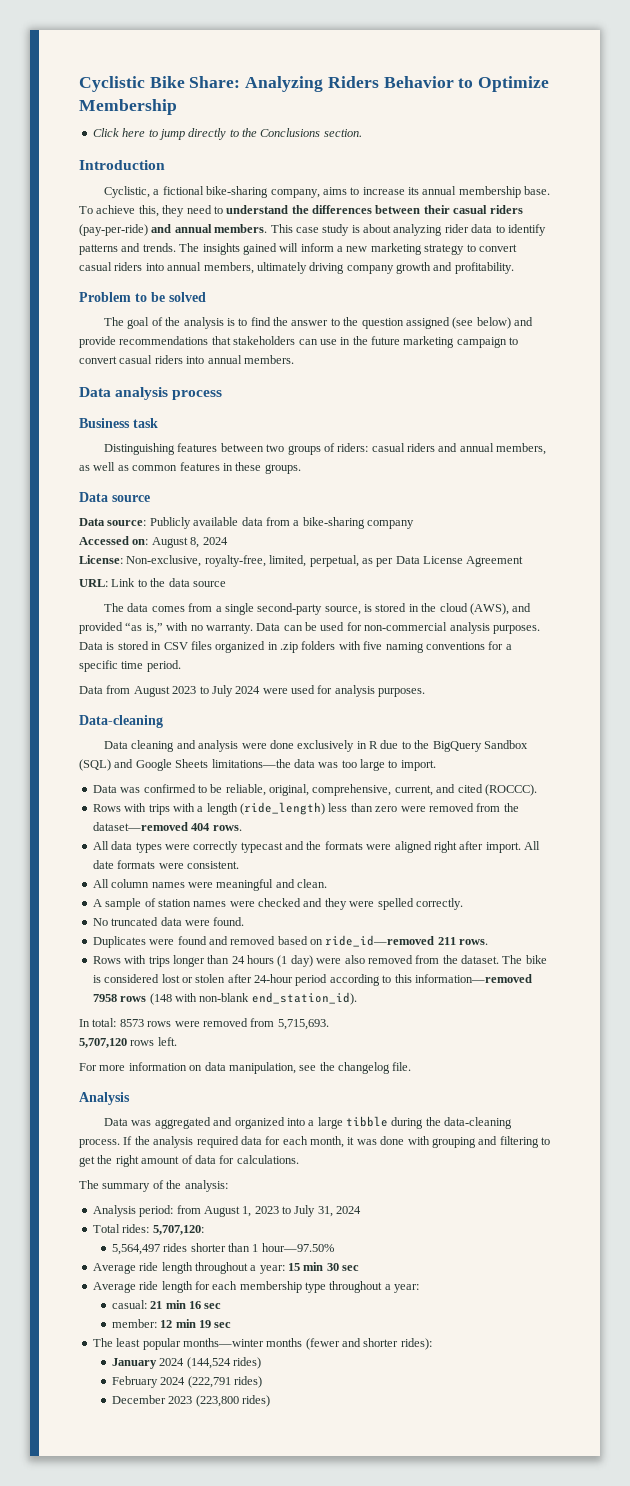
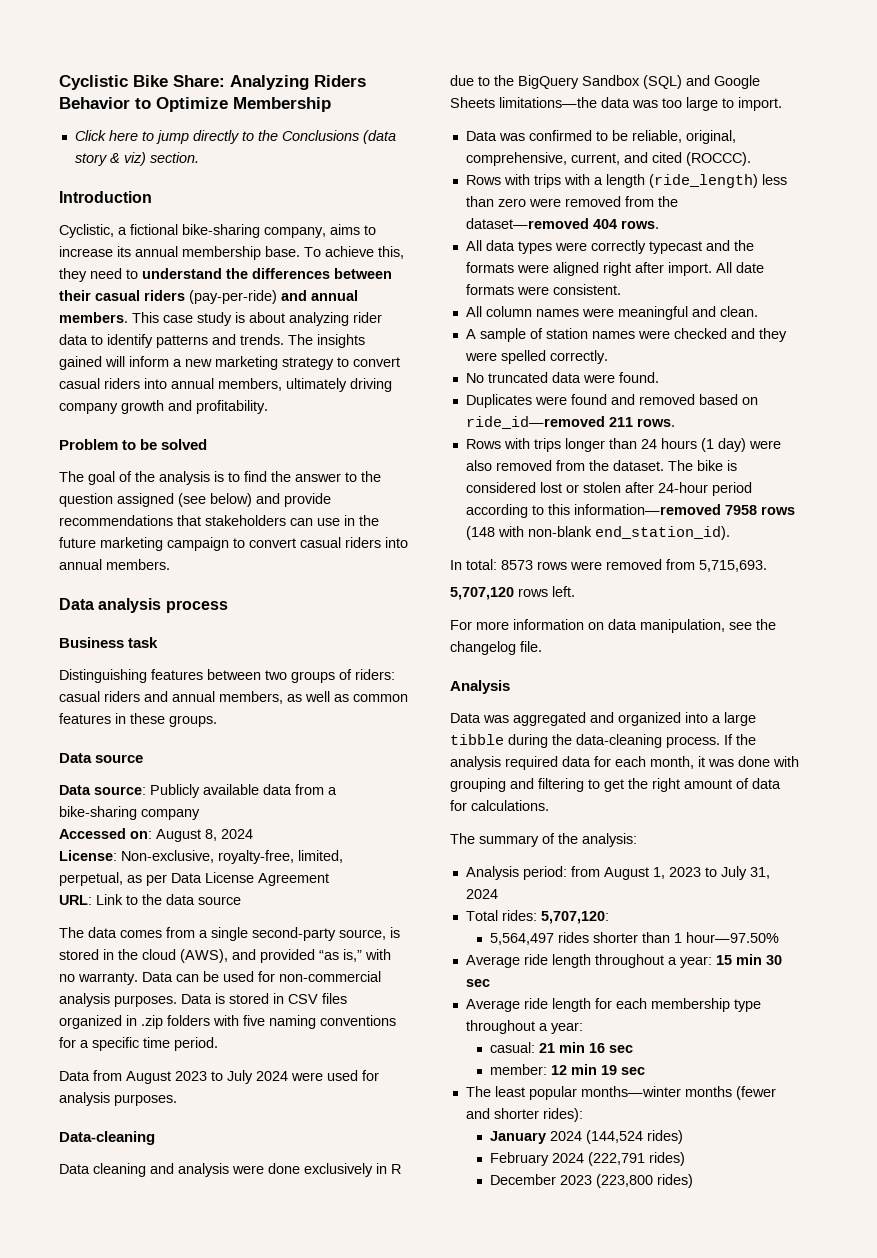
- Click here to jump directly to the Conclusions section.
+ Click here to jump directly to the Conclusions (data story & viz) section.

